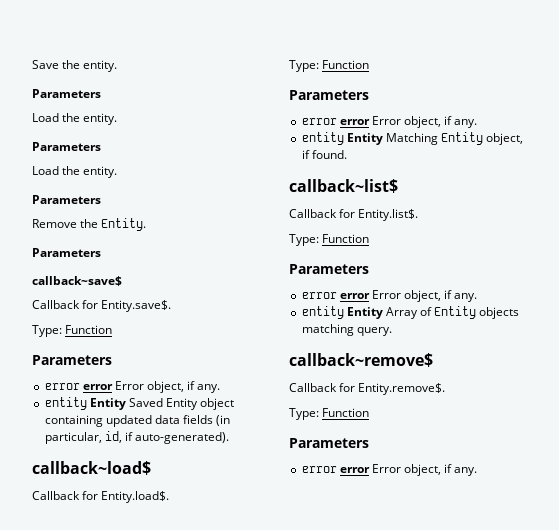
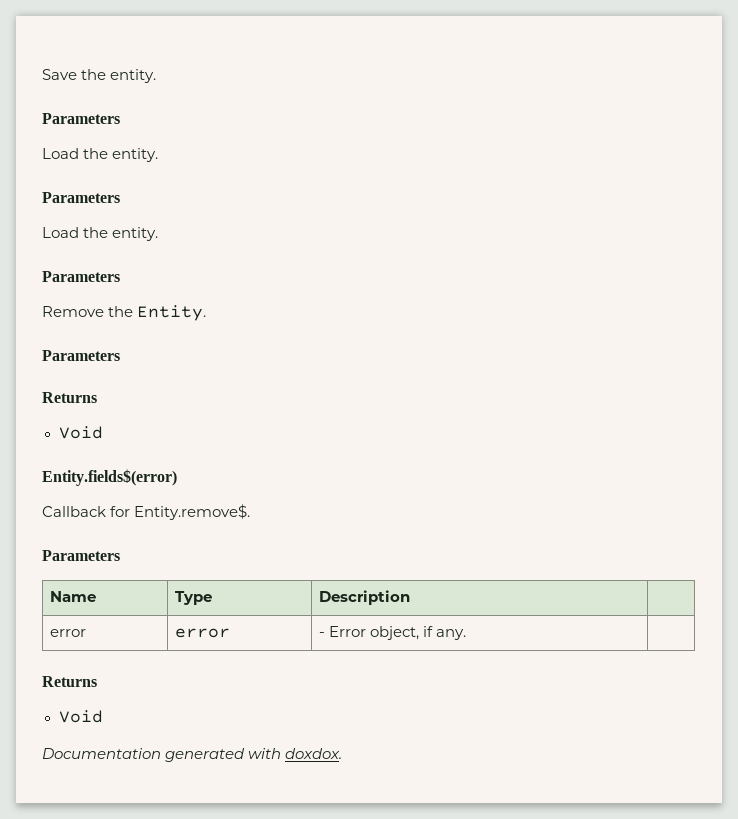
  Remove the Entity.
  Parameters
- callback~save$
- Callback for Entity.save$.
- Type: Function
- Parameters
- error error Error object, if any.
- entity Entity Saved Entity object containing updated data fields (in particular, id, if auto-generated).
- callback~load$
- Callback for Entity.load$.
- Type: Function
- Parameters
- error error Error object, if any.
- entity Entity Matching Entity object, if found.
- callback~list$
- Callback for Entity.list$.
- Type: Function
- Parameters
- error error Error object, if any.
- entity Entity Array of Entity objects matching query.
- callback~remove$
+ Returns
+ Void
+ Entity.fields$(error)
  Callback for Entity.remove$.
- Type: Function
  Parameters
- error error Error object, if any.
+ Name | Type | Description |
+ error | error | - Error object, if any. |
+ Returns
+ Void
+ Documentation generated with doxdox.

